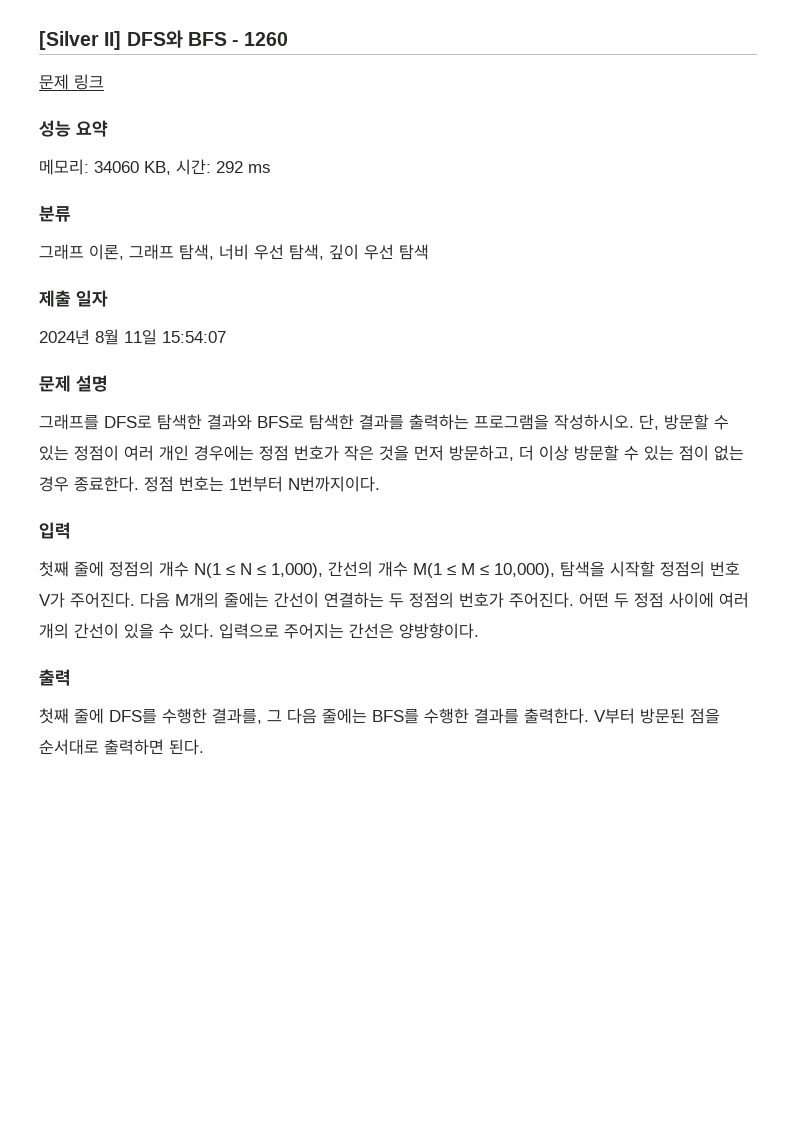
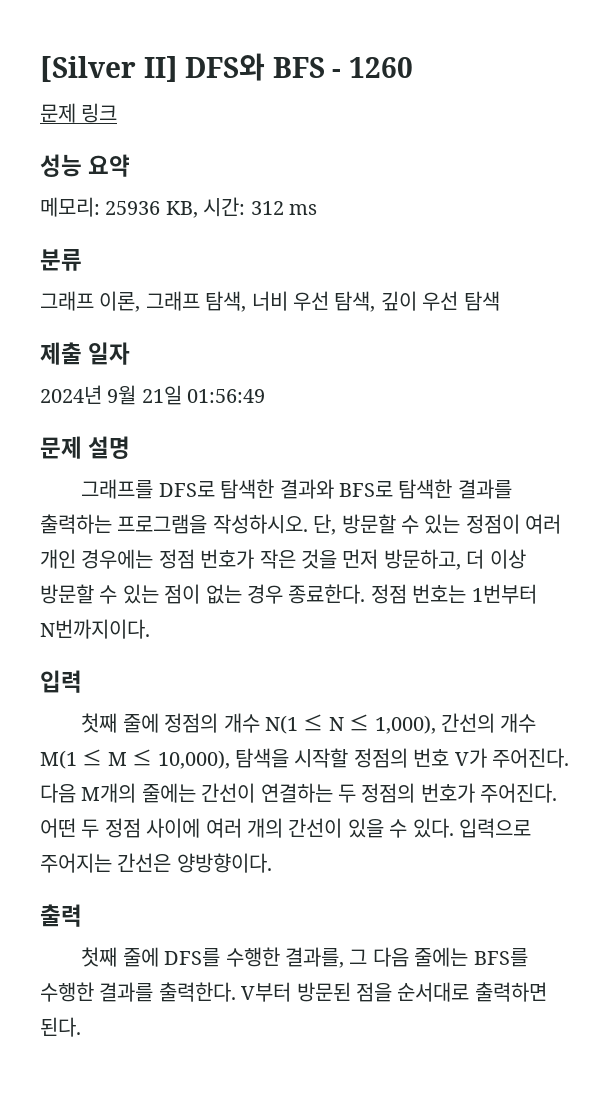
- 메모리: 34060 KB, 시간: 292 ms
+ 메모리: 25936 KB, 시간: 312 ms
- 2024년 8월 11일 15:54:07
+ 2024년 9월 21일 01:56:49

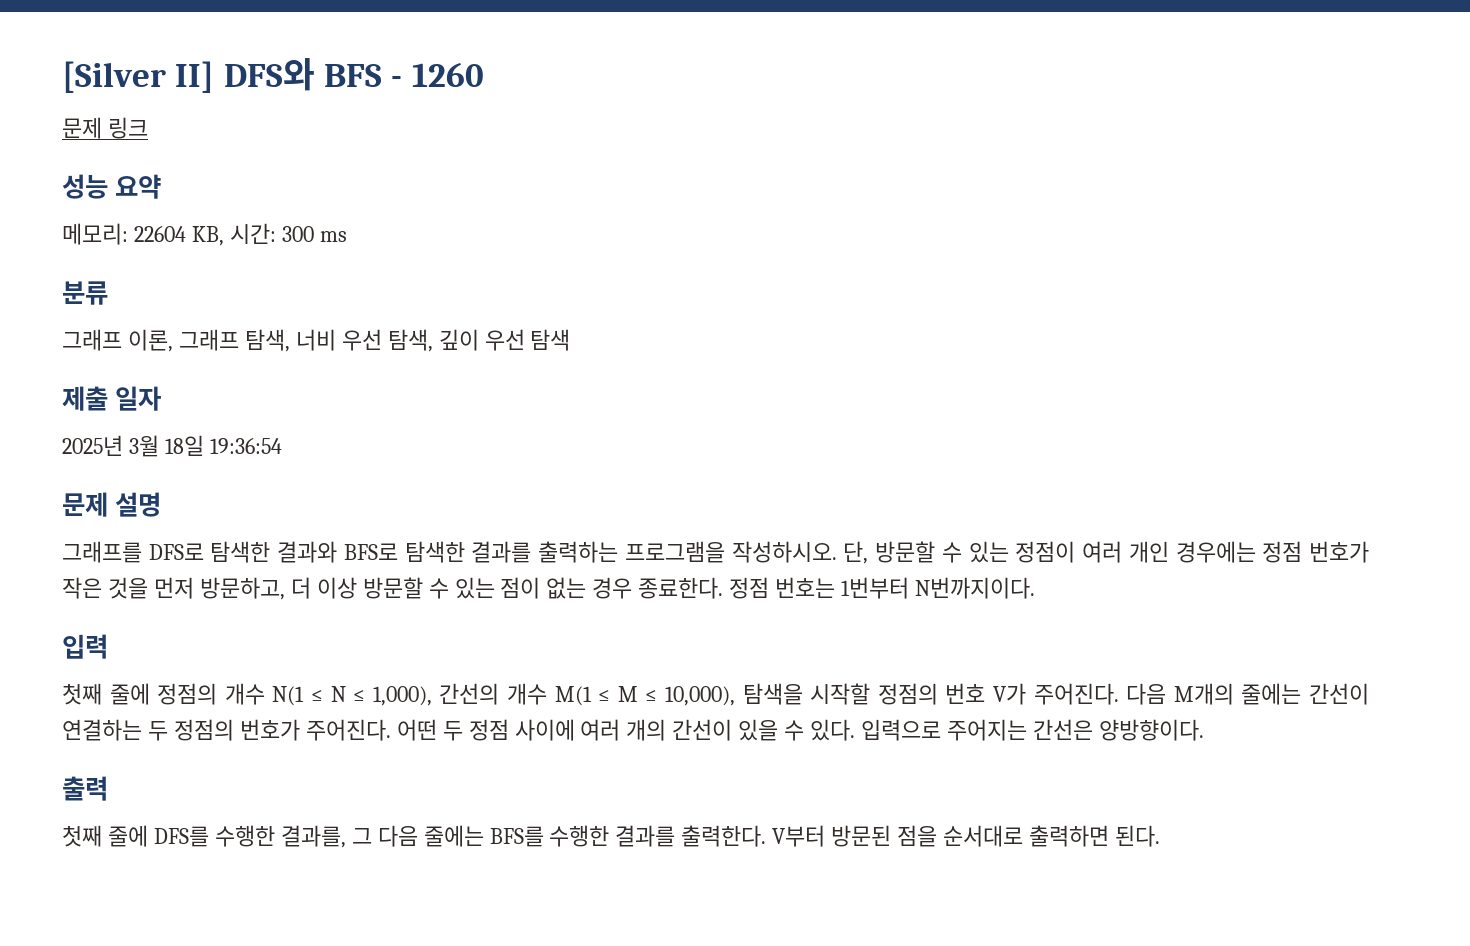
- 메모리: 25936 KB, 시간: 312 ms
+ 메모리: 22604 KB, 시간: 300 ms
- 2024년 9월 21일 01:56:49
+ 2025년 3월 18일 19:36:54

